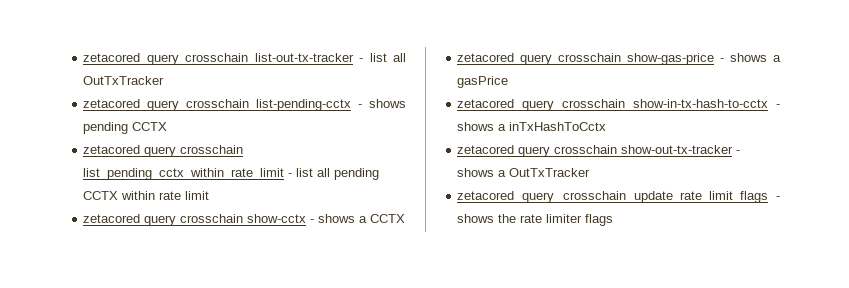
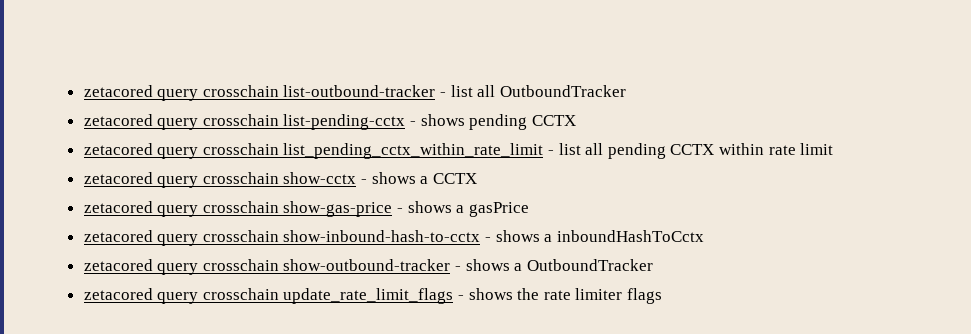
- zetacored query crosschain list-out-tx-tracker - list all OutTxTracker
+ zetacored query crosschain list-outbound-tracker - list all OutboundTracker
- zetacored query crosschain show-in-tx-hash-to-cctx - shows a inTxHashToCctx
- zetacored query crosschain show-out-tx-tracker - shows a OutTxTracker
+ zetacored query crosschain show-inbound-hash-to-cctx - shows a inboundHashToCctx
+ zetacored query crosschain show-outbound-tracker - shows a OutboundTracker

